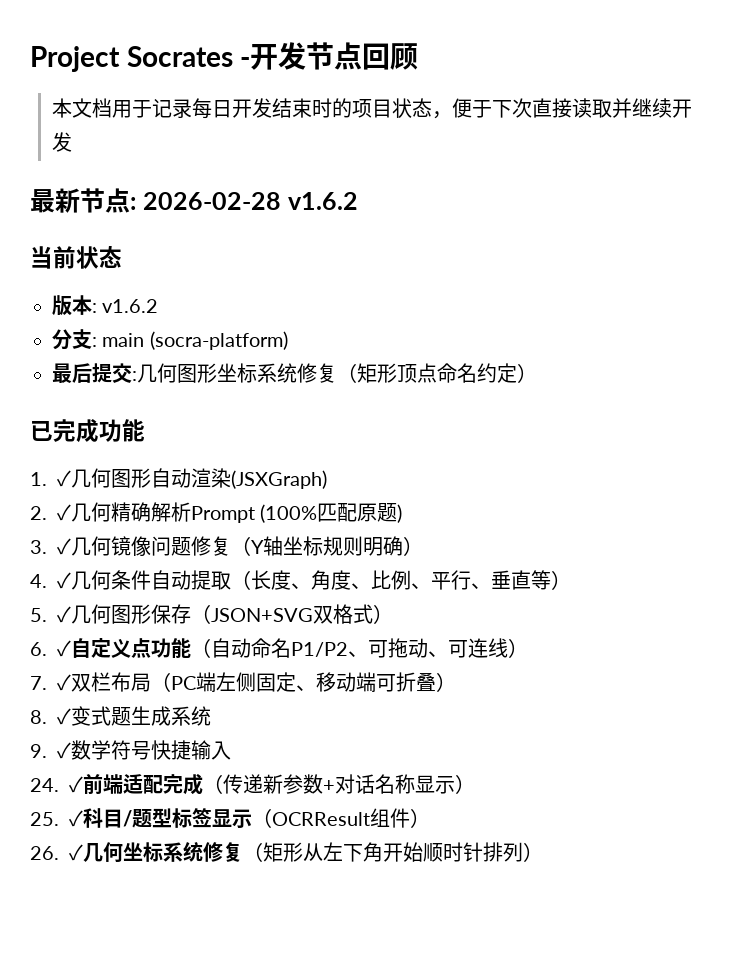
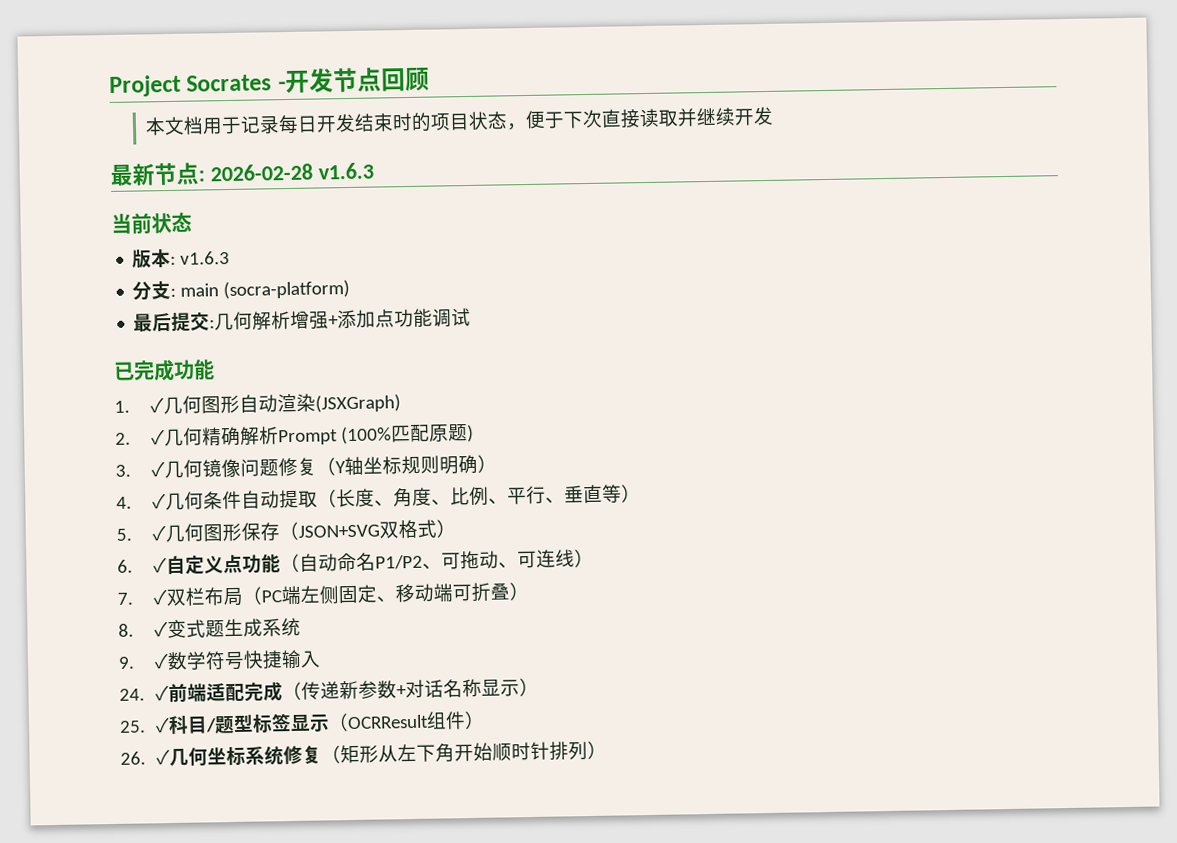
- 最新节点: 2026-02-28 v1.6.2
+ 最新节点: 2026-02-28 v1.6.3
- 版本: v1.6.2
+ 版本: v1.6.3
- 最后提交:几何图形坐标系统修复（矩形顶点命名约定）
+ 最后提交:几何解析增强+添加点功能调试

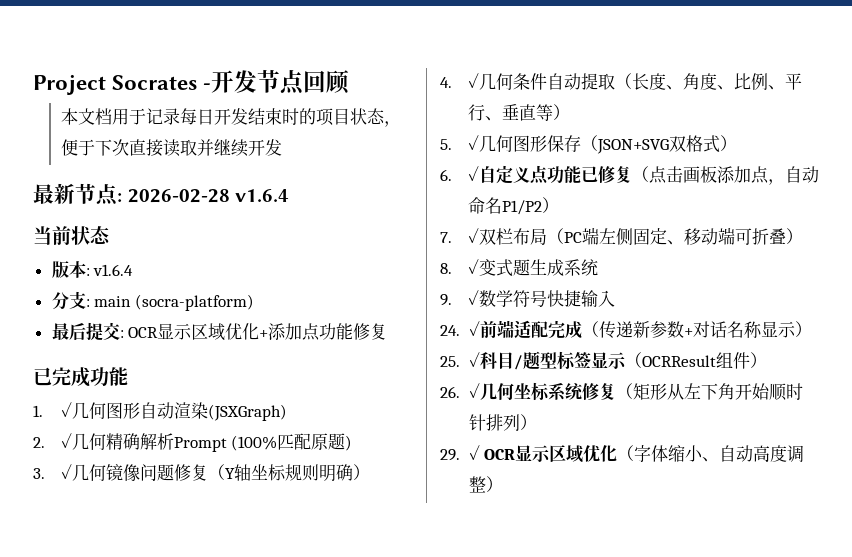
- 最新节点: 2026-02-28 v1.6.3
+ 最新节点: 2026-02-28 v1.6.4
- 版本: v1.6.3
+ 版本: v1.6.4
- 最后提交:几何解析增强+添加点功能调试
+ 最后提交: OCR显示区域优化+添加点功能修复
- 6. ✓自定义点功能（自动命名P1/P2、可拖动、可连线）
+ 6. ✓自定义点功能已修复（点击画板添加点，自动命名P1/P2）
+ 29. ✓ OCR显示区域优化（字体缩小、自动高度调整）

